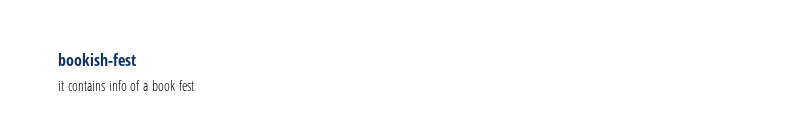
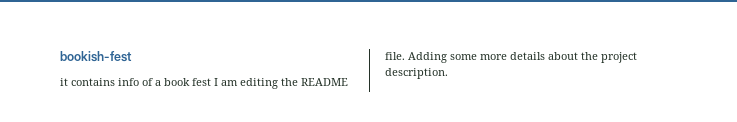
- it contains info of a book fest
+ it contains info of a book fest I am editing the README file. Adding some more details about the project description.

